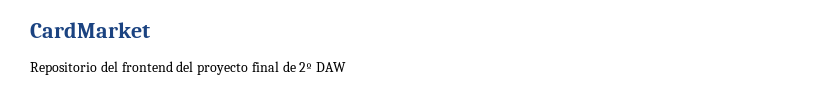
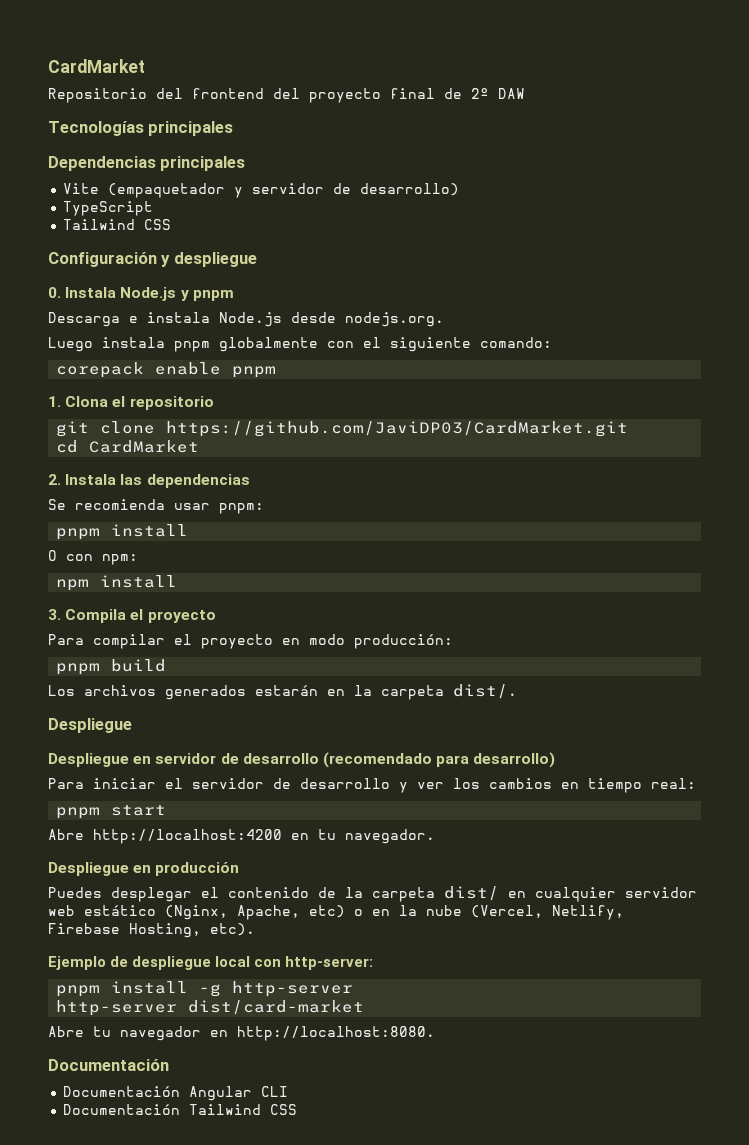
+ Tecnologías principales
+ Dependencias principales
+ Vite (empaquetador y servidor de desarrollo)
+ TypeScript
+ Tailwind CSS
+ Configuración y despliegue
+ 0. Instala Node.js y pnpm
+ Descarga e instala Node.js desde nodejs.org.
+ Luego instala pnpm globalmente con el siguiente comando:
+ corepack enable pnpm
+ 1. Clona el repositorio
+ git clone https://github.com/JaviDP03/CardMarket.git
+ cd CardMarket
+ 2. Instala las dependencias
+ Se recomienda usar pnpm:
+ pnpm install
+ O con npm:
+ npm install
+ 3. Compila el proyecto
+ Para compilar el proyecto en modo producción:
+ pnpm build
+ Los archivos generados estarán en la carpeta dist/.
+ Despliegue
+ Despliegue en servidor de desarrollo (recomendado para desarrollo)
+ Para iniciar el servidor de desarrollo y ver los cambios en tiempo real:
+ pnpm start
+ Abre http://localhost:4200 en tu navegador.
+ Despliegue en producción
+ Puedes desplegar el contenido de la carpeta dist/ en cualquier servidor web estático (Nginx, Apache, etc) o en la nube (Vercel, Netlify, Firebase Hosting, etc).
+ Ejemplo de despliegue local con http-server:
+ pnpm install -g http-server
+ http-server dist/card-market
+ Abre tu navegador en http://localhost:8080.
+ Documentación
+ Documentación Angular CLI
+ Documentación Tailwind CSS

